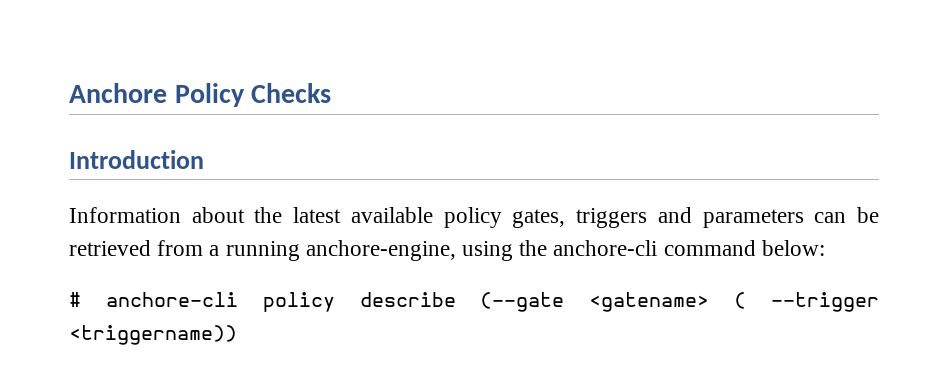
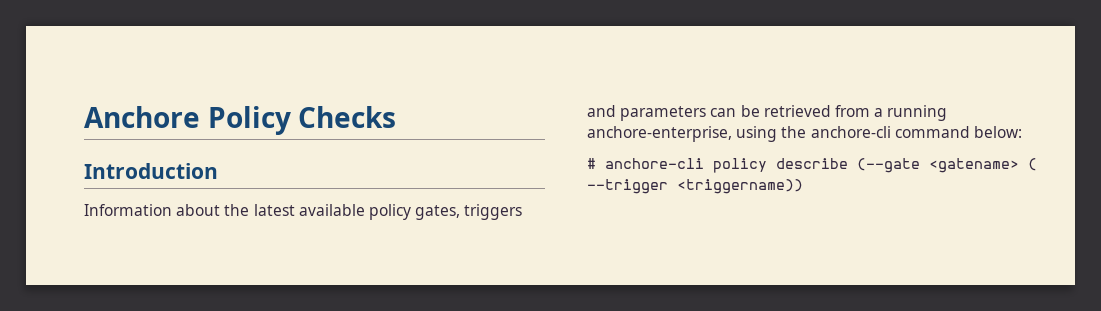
- Information about the latest available policy gates, triggers and parameters can be retrieved from a running anchore-engine, using the anchore-cli command below:
+ Information about the latest available policy gates, triggers and parameters can be retrieved from a running anchore-enterprise, using the anchore-cli command below:

